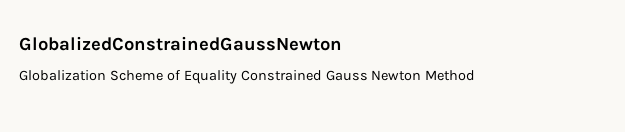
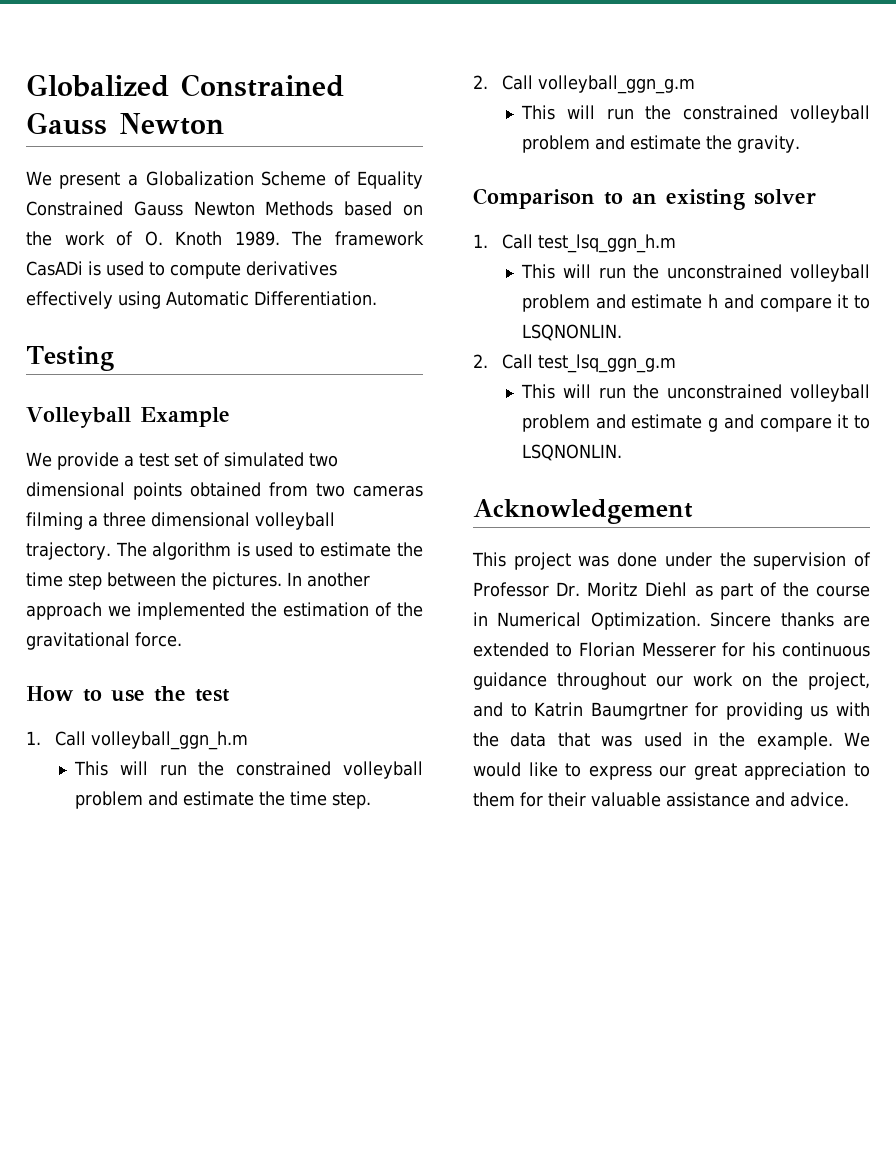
- GlobalizedConstrainedGaussNewton
- Globalization Scheme of Equality Constrained Gauss Newton Method
+ Globalized Constrained Gauss Newton
+ We present a Globalization Scheme of Equality Constrained Gauss Newton Methods based on the work of O. Knoth 1989. The framework CasADi is used to compute derivatives effectively using Automatic Differentiation.
+ Testing
+ Volleyball Example
+ We provide a test set of simulated two dimensional points obtained from two cameras filming a three dimensional volleyball trajectory. The algorithm is used to estimate the time step between the pictures. In another approach we implemented the estimation of the gravitational force.
+ How to use the test
+ 1. Call volleyball_ggn_h.m
+ This will run the constrained volleyball problem and estimate the time step.
+ 2. Call volleyball_ggn_g.m
+ This will run the constrained volleyball problem and estimate the gravity.
+ Comparison to an existing solver
+ 1. Call test_lsq_ggn_h.m
+ This will run the unconstrained volleyball problem and estimate h and compare it to LSQNONLIN.
+ 2. Call test_lsq_ggn_g.m
+ This will run the unconstrained volleyball problem and estimate g and compare it to LSQNONLIN.
+ Acknowledgement
+ This project was done under the supervision of Professor Dr. Moritz Diehl as part of the course in Numerical Optimization. Sincere thanks are extended to Florian Messerer for his continuous guidance throughout our work on the project, and to Katrin Baumgrtner for providing us with the data that was used in the example. We would like to express our great appreciation to them for their valuable assistance and advice.

